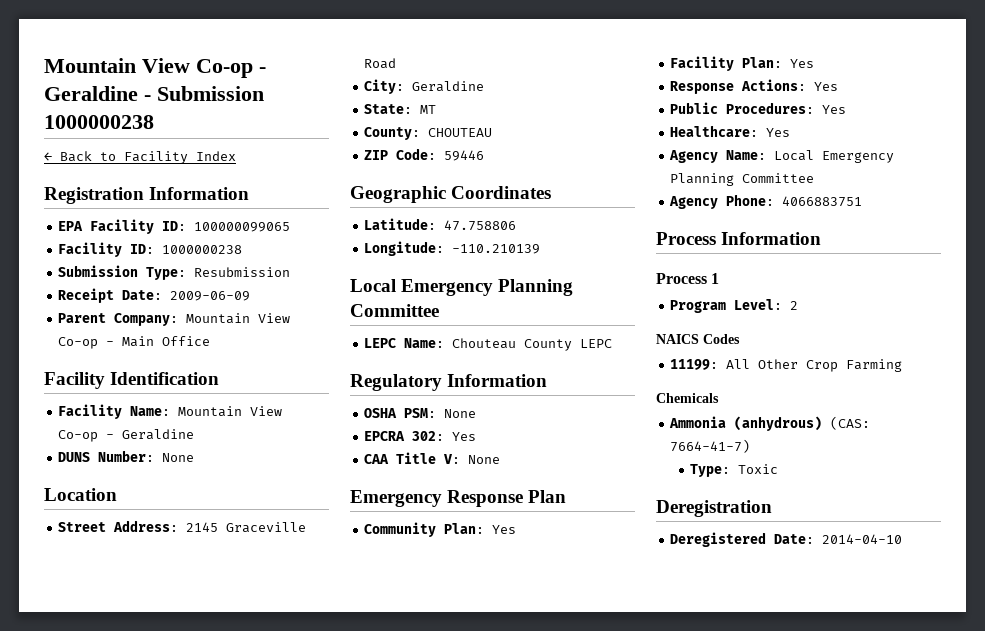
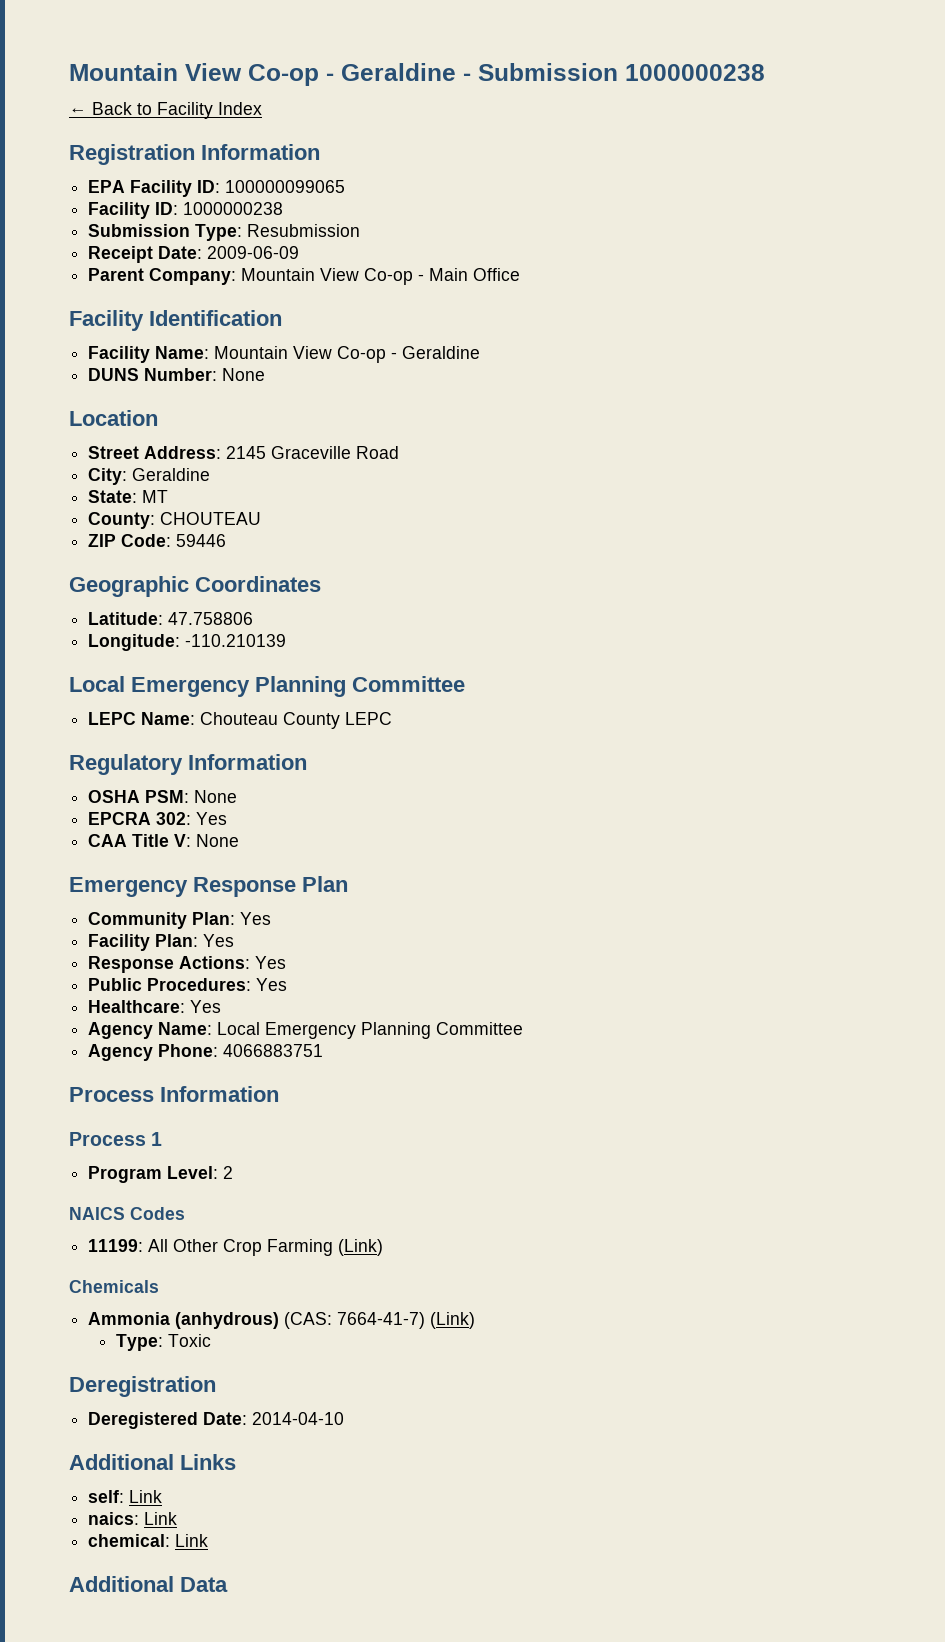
- 11199: All Other Crop Farming
+ 11199: All Other Crop Farming (Link)
- Ammonia (anhydrous) (CAS: 7664-41-7)
+ Ammonia (anhydrous) (CAS: 7664-41-7) (Link)
+ Additional Links
+ self: Link
+ naics: Link
+ chemical: Link
+ Additional Data

